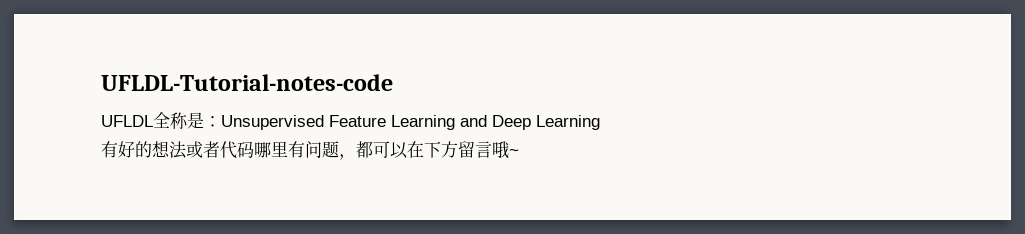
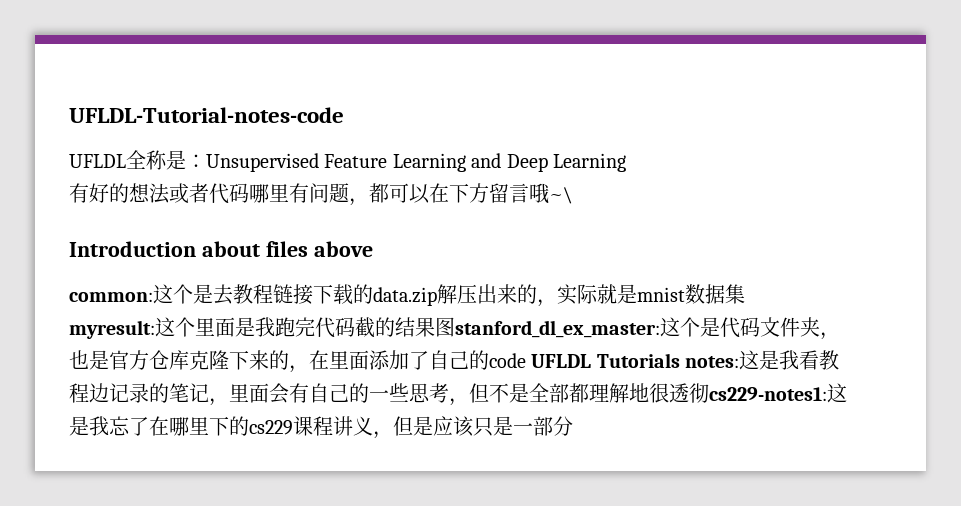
- 有好的想法或者代码哪里有问题，都可以在下方留言哦~
+ 有好的想法或者代码哪里有问题，都可以在下方留言哦~\
+ Introduction about files above
+ common:这个是去教程链接下载的data.zip解压出来的，实际就是mnist数据集
+ myresult:这个里面是我跑完代码截的结果图stanford_dl_ex_master:这个是代码文件夹，也是官方仓库克隆下来的，在里面添加了自己的code UFLDL Tutorials notes:这是我看教程边记录的笔记，里面会有自己的一些思考，但不是全部都理解地很透彻cs229-notes1:这是我忘了在哪里下的cs229课程讲义，但是应该只是一部分

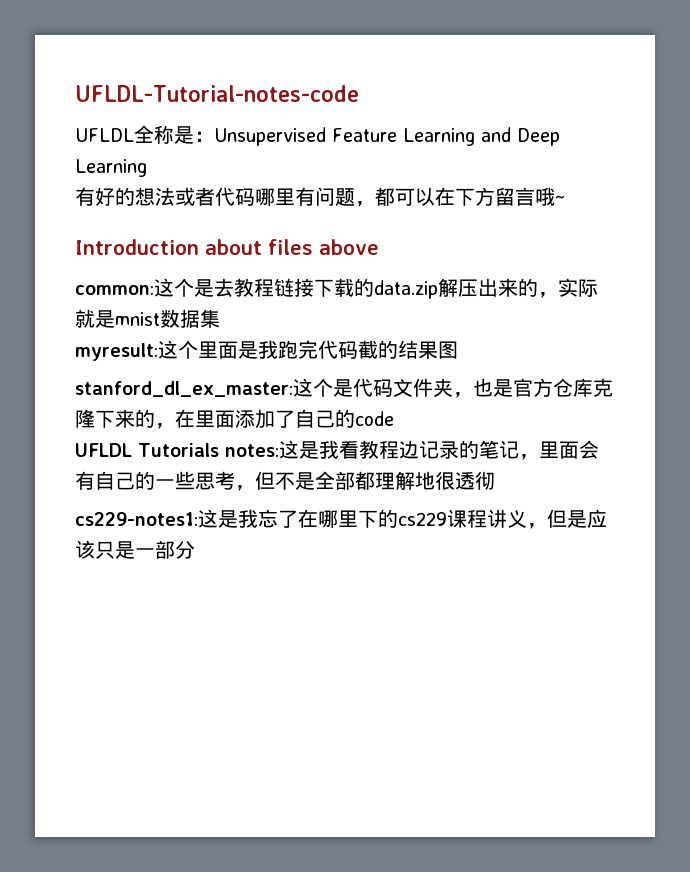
- 有好的想法或者代码哪里有问题，都可以在下方留言哦~\
+ 有好的想法或者代码哪里有问题，都可以在下方留言哦~
- 这个里面是我跑完代码截的结果图stanford_dl_ex_master:
+ 这个里面是我跑完代码截的结果图
+ stanford_dl_ex_master:
- 这个是代码文件夹，也是官方仓库克隆下来的，在里面添加了自己的code UFLDL Tutorials notes:
+ 这个是代码文件夹，也是官方仓库克隆下来的，在里面添加了自己的code
+ UFLDL Tutorials notes:
- 这是我看教程边记录的笔记，里面会有自己的一些思考，但不是全部都理解地很透彻cs229-notes1:
+ 这是我看教程边记录的笔记，里面会有自己的一些思考，但不是全部都理解地很透彻
+ cs229-notes1:

